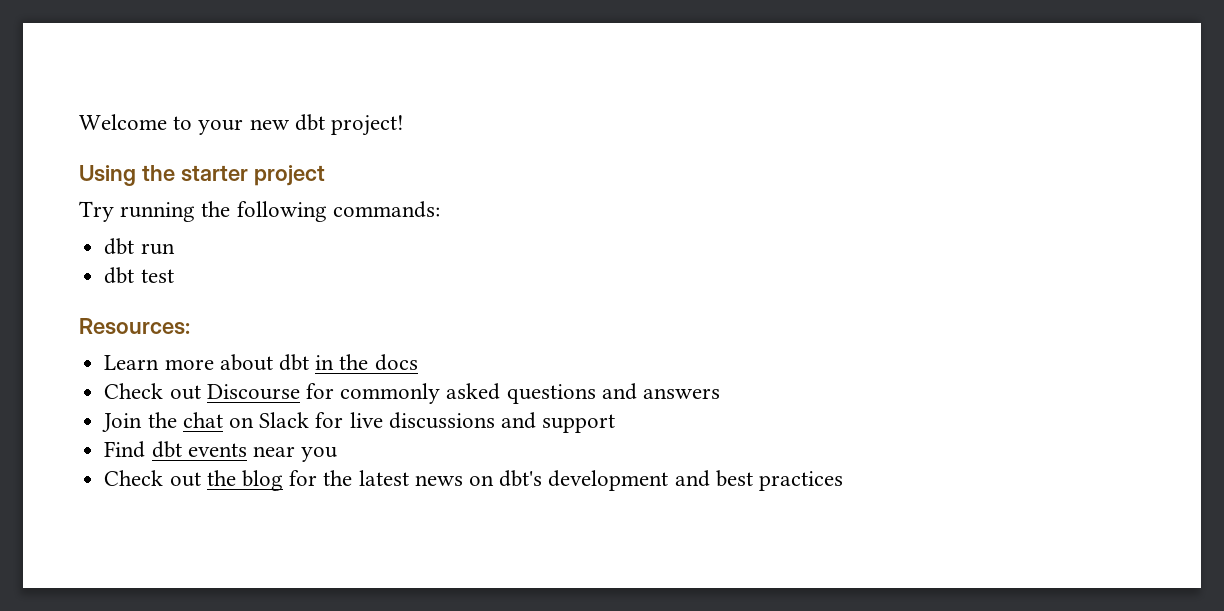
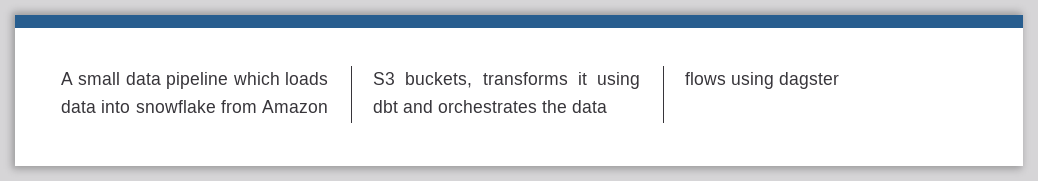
- Welcome to your new dbt project!
- Using the starter project
- Try running the following commands:
- dbt run
- dbt test
- Resources:
- Learn more about dbt in the docs
- Check out Discourse for commonly asked questions and answers
- Join the chat on Slack for live discussions and support
- Find dbt events near you
- Check out the blog for the latest news on dbt's development and best practices
+ A small data pipeline which loads data into snowflake from Amazon S3 buckets, transforms it using dbt and orchestrates the data flows using dagster

